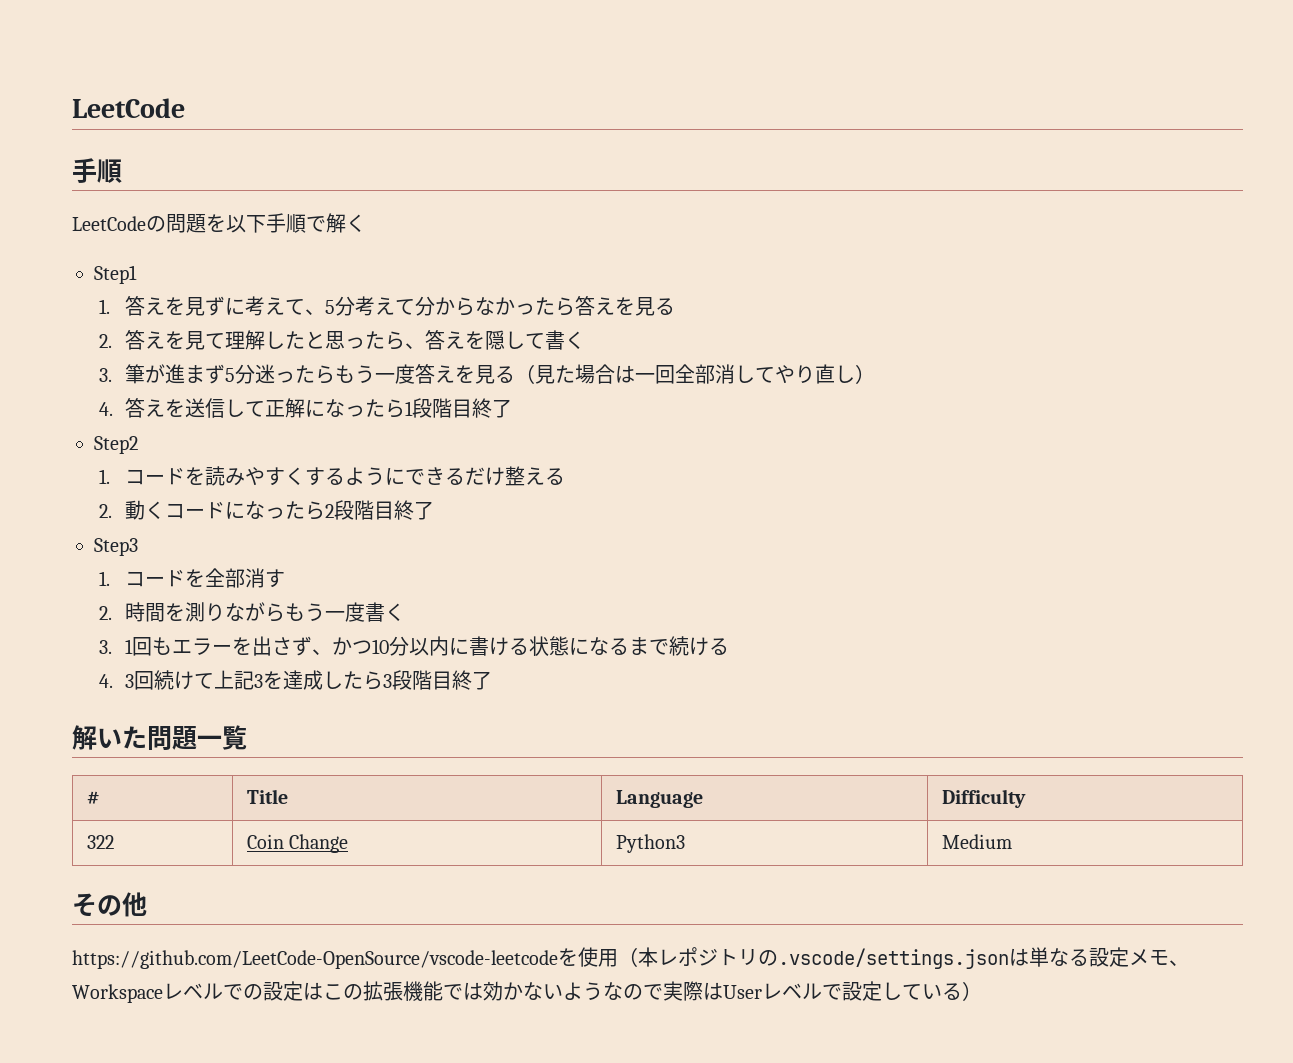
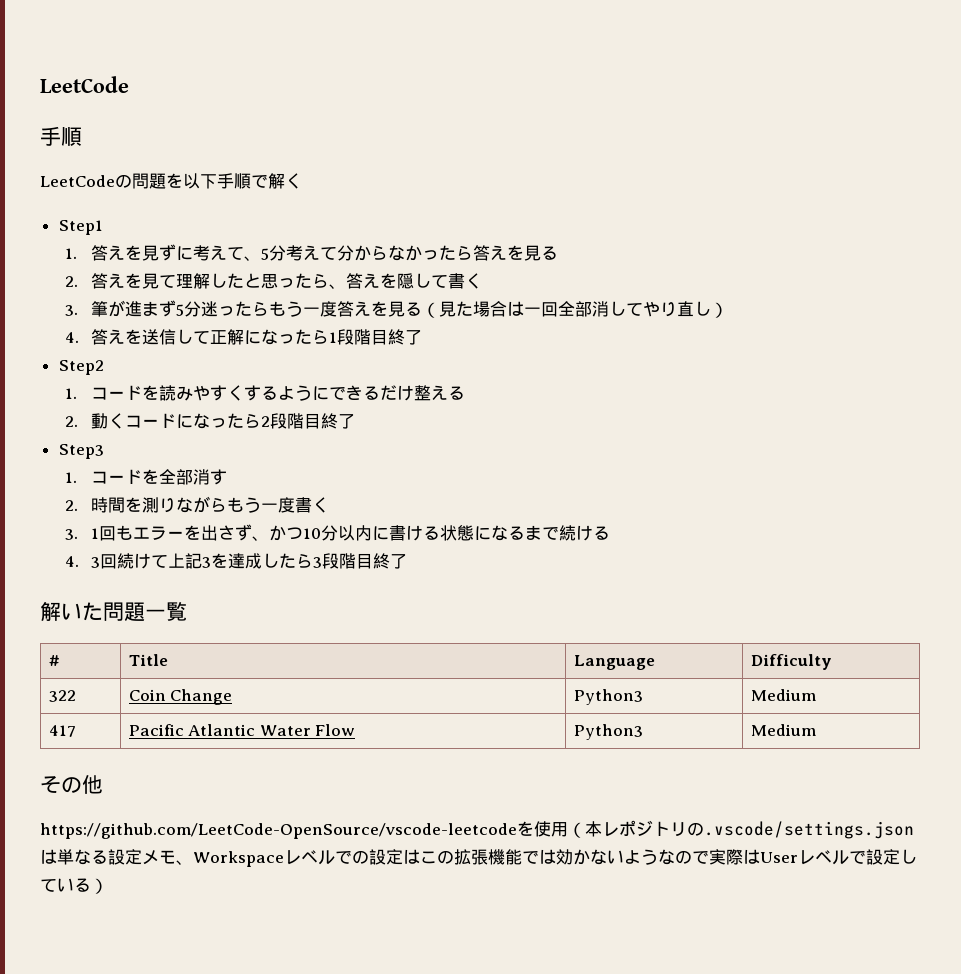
+ 417 | Pacific Atlantic Water Flow | Python3 | Medium

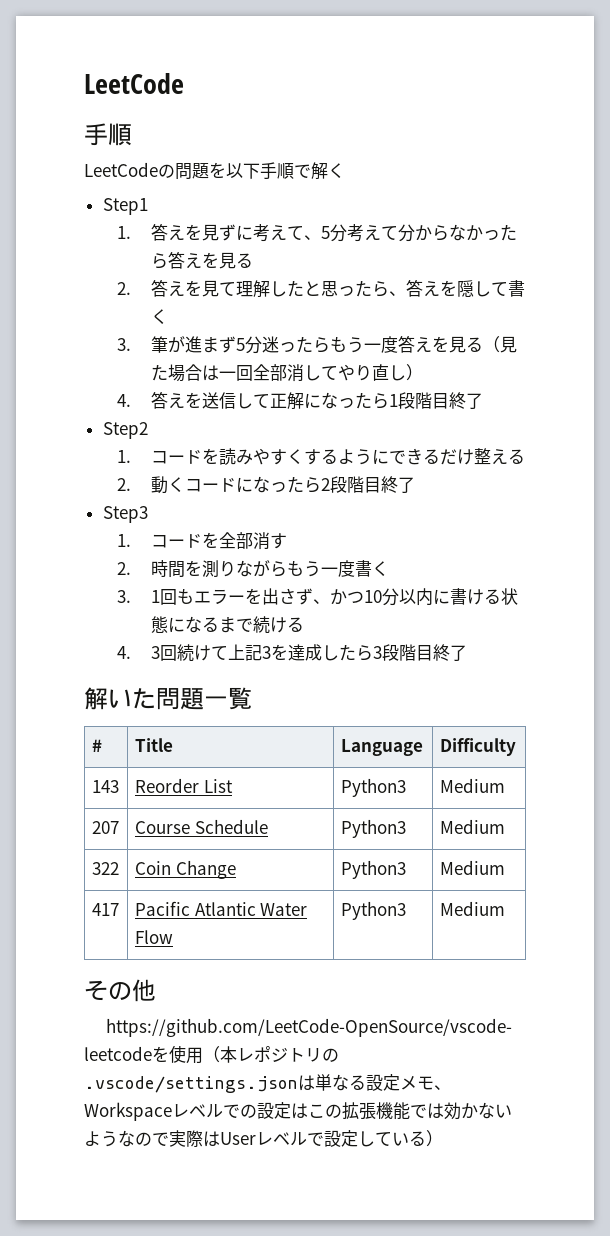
+ 143 | Reorder List | Python3 | Medium
+ 207 | Course Schedule | Python3 | Medium

